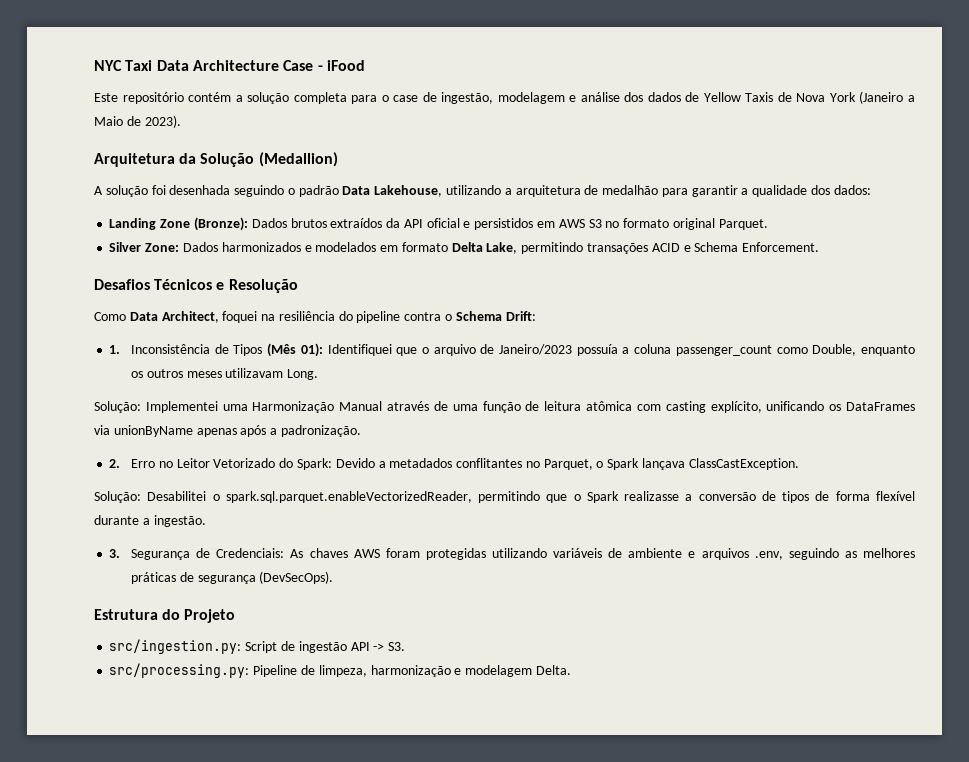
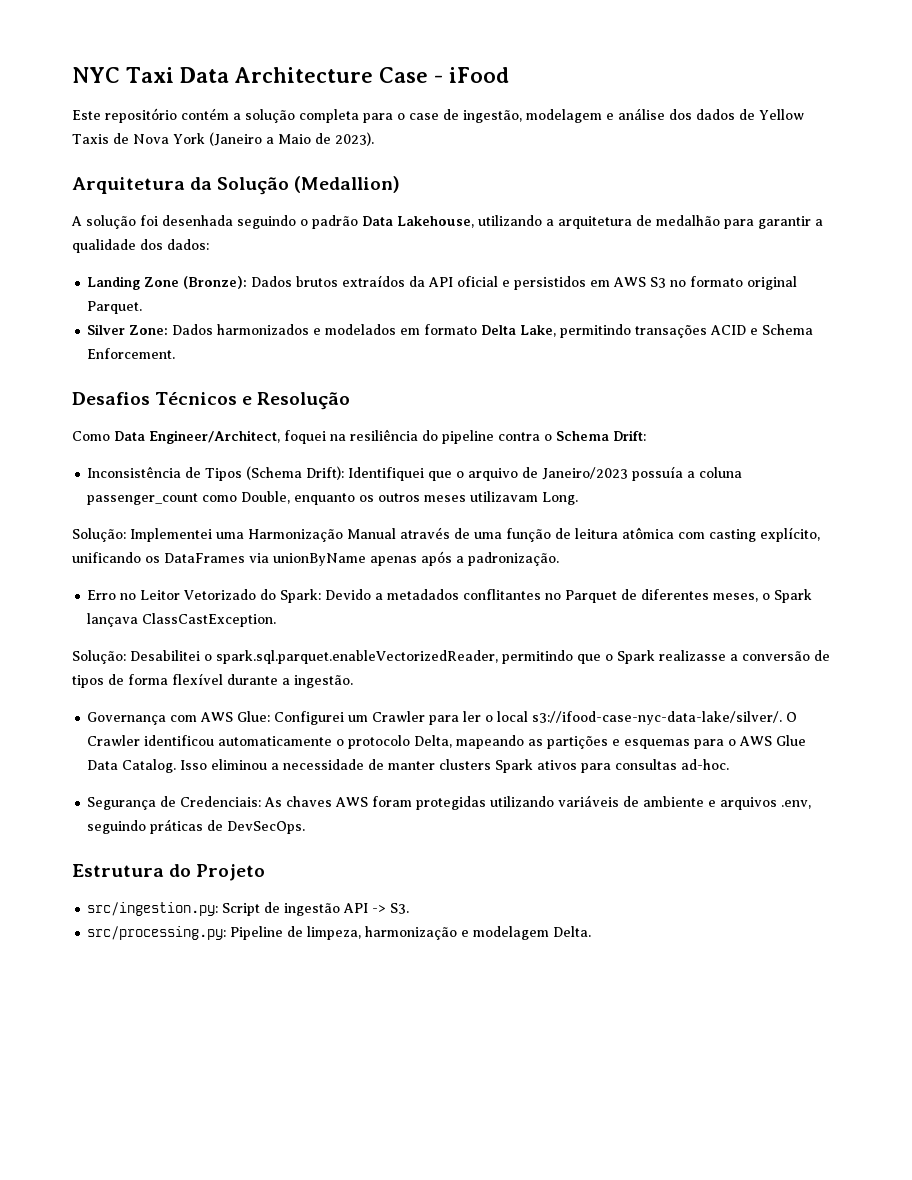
- Como Data Architect, foquei na resiliência do pipeline contra o Schema Drift:
+ Como Data Engineer/Architect, foquei na resiliência do pipeline contra o Schema Drift:
- 1. Inconsistência de Tipos (Mês 01): Identifiquei que o arquivo de Janeiro/2023 possuía a coluna passenger_count como Double, enquanto os outros meses utilizavam Long.
+ Inconsistência de Tipos (Schema Drift): Identifiquei que o arquivo de Janeiro/2023 possuía a coluna passenger_count como Double, enquanto os outros meses utilizavam Long.
- 2. Erro no Leitor Vetorizado do Spark: Devido a metadados conflitantes no Parquet, o Spark lançava ClassCastException.
+ Erro no Leitor Vetorizado do Spark: Devido a metadados conflitantes no Parquet de diferentes meses, o Spark lançava ClassCastException.
- 3. Segurança de Credenciais: As chaves AWS foram protegidas utilizando variáveis de ambiente e arquivos .env, seguindo as melhores práticas de segurança (DevSecOps).
+ Governança com AWS Glue: Configurei um Crawler para ler o local s3://ifood-case-nyc-data-lake/silver/. O Crawler identificou automaticamente o protocolo Delta, mapeando as partições e esquemas para o AWS Glue Data Catalog. Isso eliminou a necessidade de manter clusters Spark ativos para consultas ad-hoc.
+ Segurança de Credenciais: As chaves AWS foram protegidas utilizando variáveis de ambiente e arquivos .env, seguindo práticas de DevSecOps.

